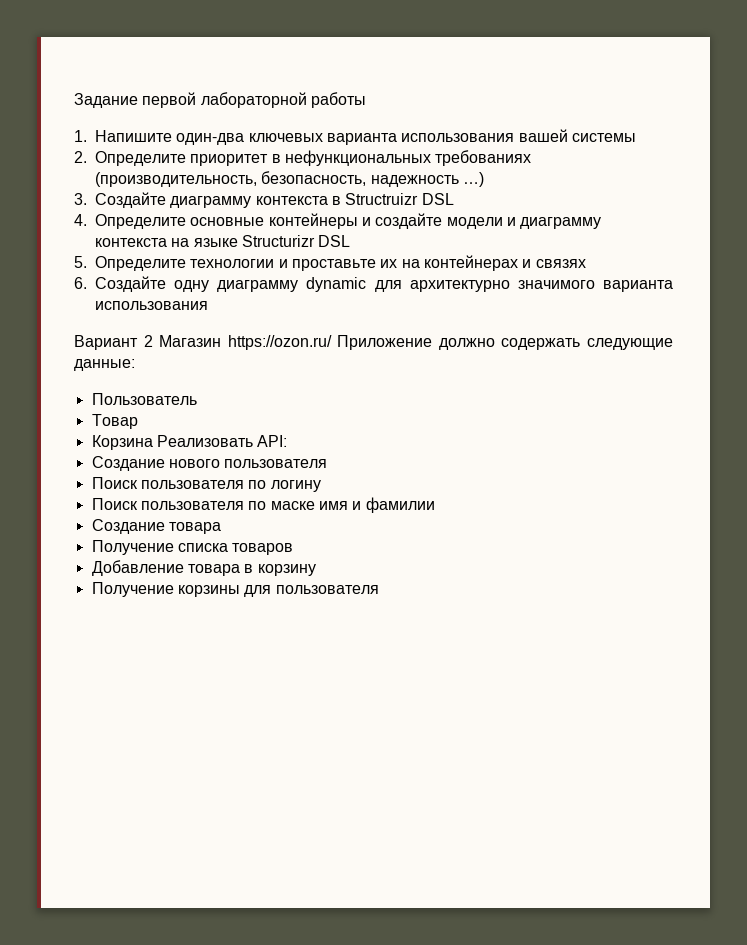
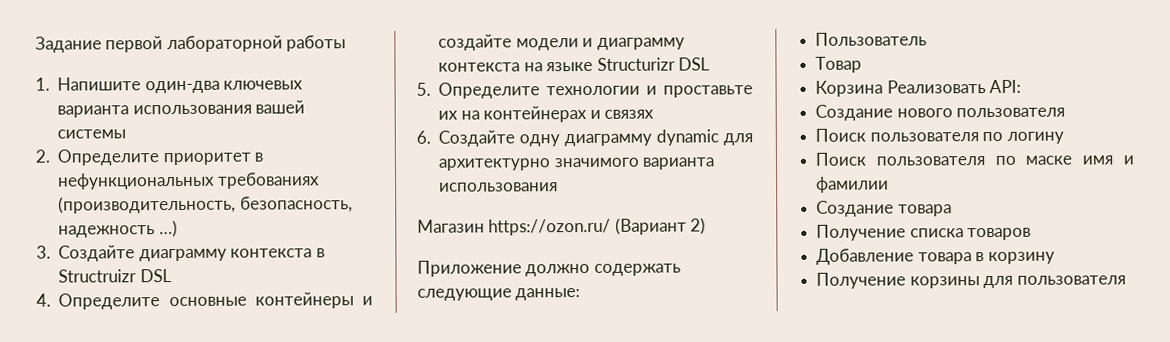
- Вариант 2 Магазин https://ozon.ru/ Приложение должно содержать следующие данные:
+ Магазин https://ozon.ru/ (Вариант 2)
+ Приложение должно содержать следующие данные:

